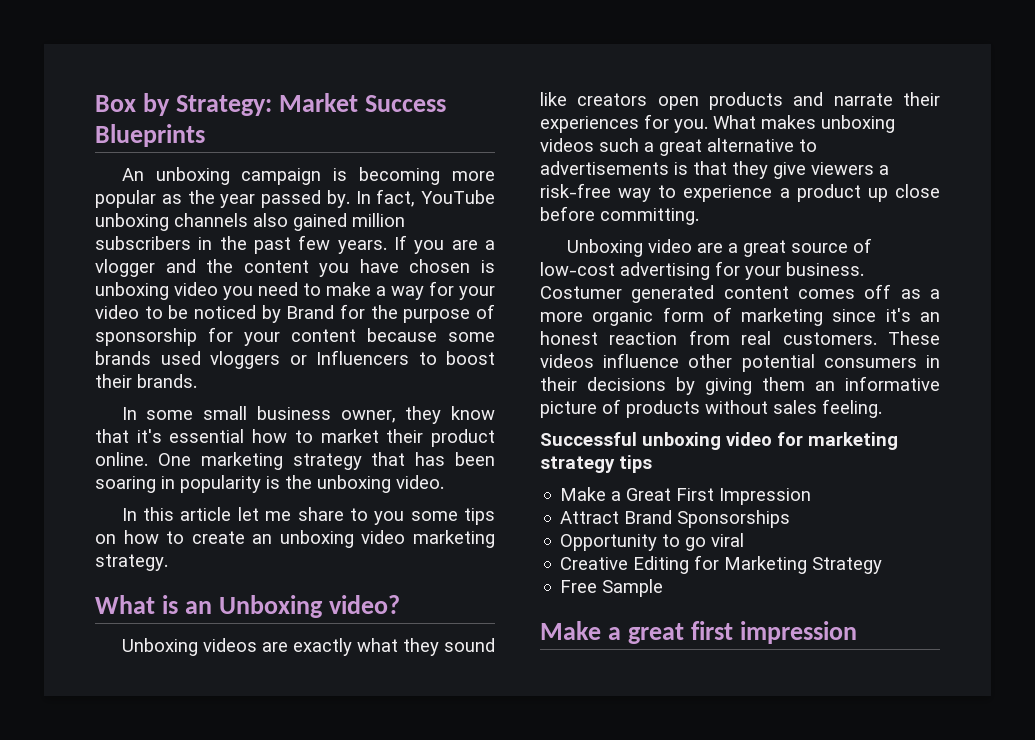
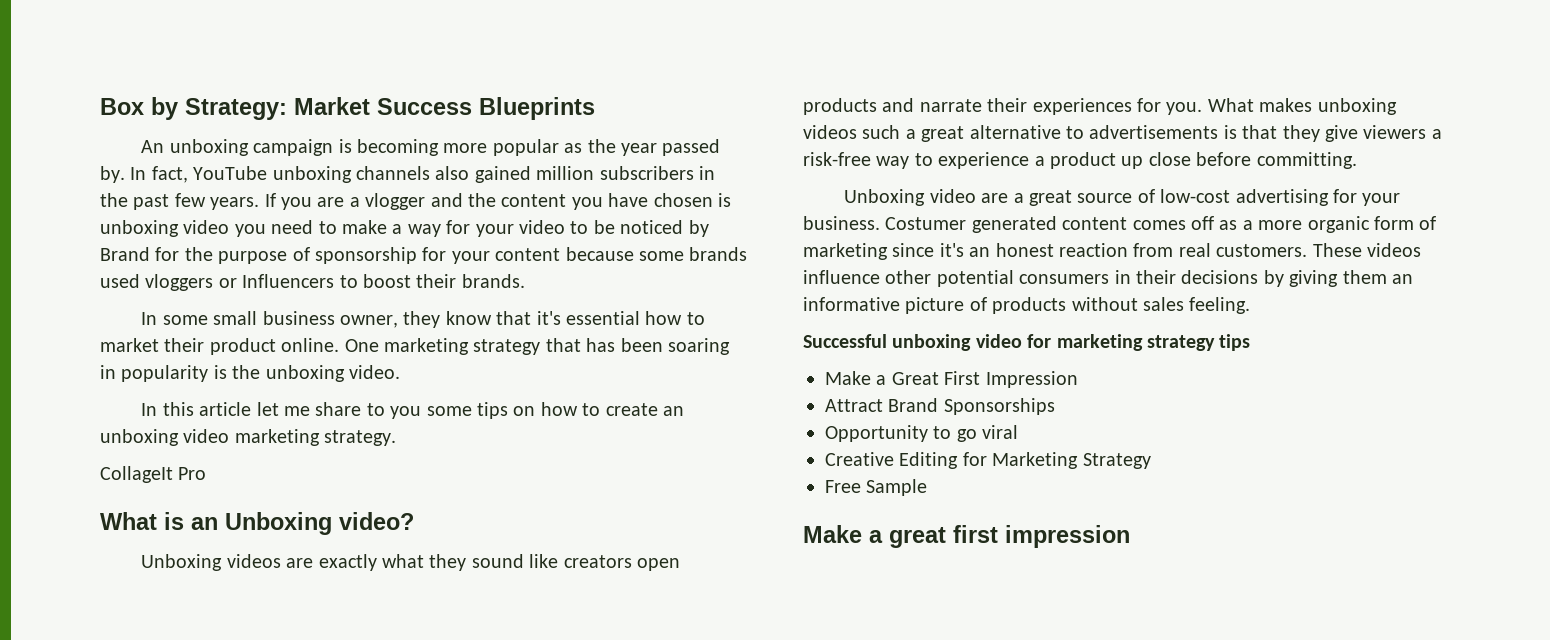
+ CollageIt Pro

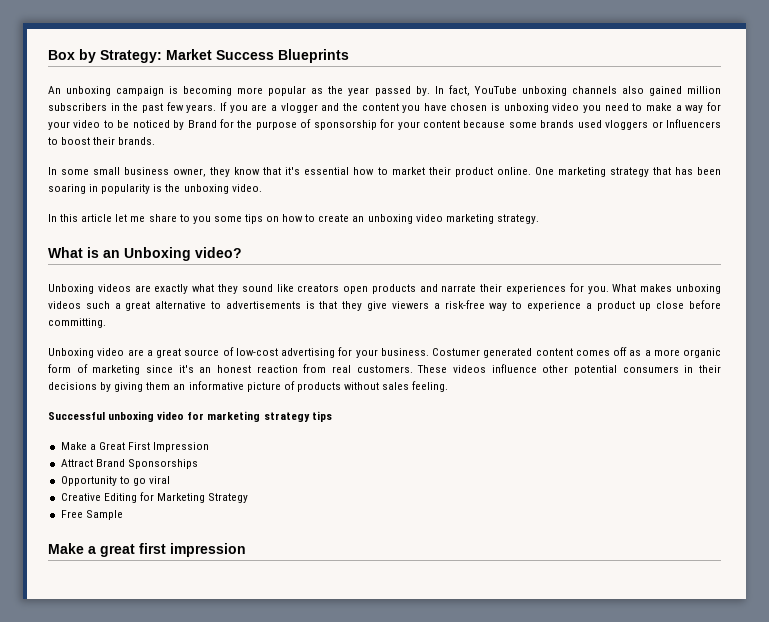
- CollageIt Pro

